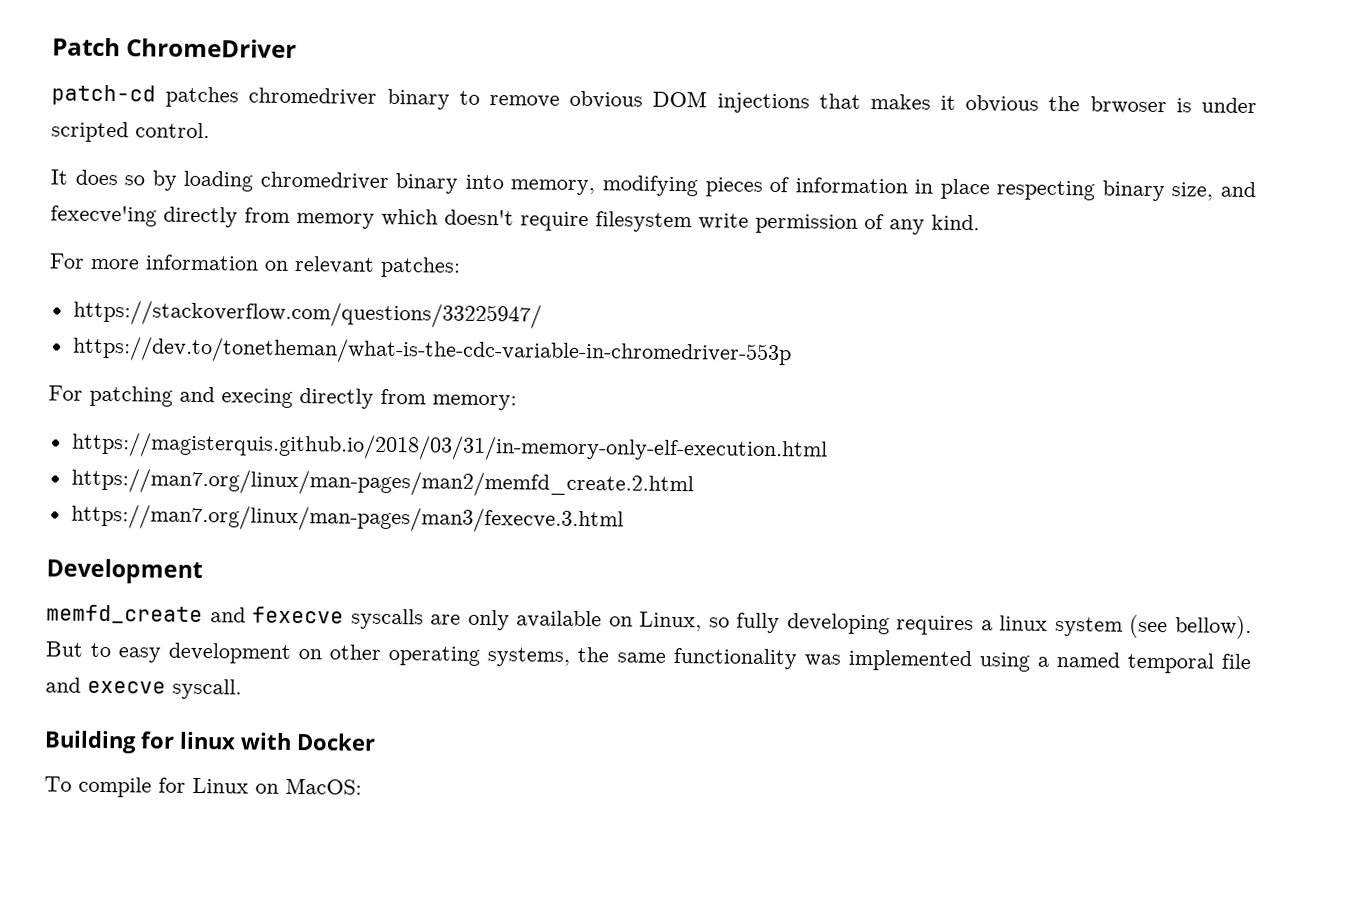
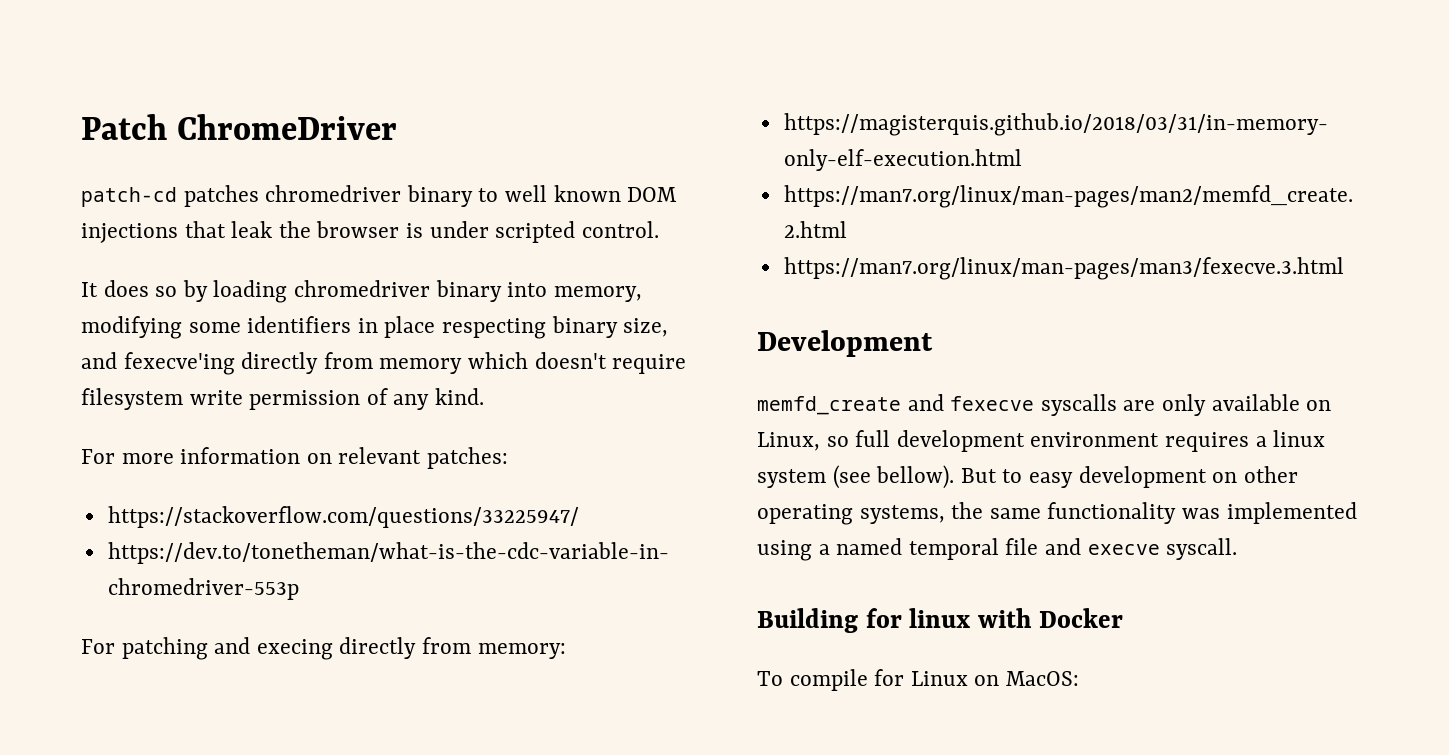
- patch-cd patches chromedriver binary to remove obvious DOM injections that makes it obvious the brwoser is under scripted control.
+ patch-cd patches chromedriver binary to well known DOM injections that leak the browser is under scripted control.
- It does so by loading chromedriver binary into memory, modifying pieces of information in place respecting binary size, and fexecve'ing directly from memory which doesn't require filesystem write permission of any kind.
+ It does so by loading chromedriver binary into memory, modifying some identifiers in place respecting binary size, and fexecve'ing directly from memory which doesn't require filesystem write permission of any kind.
- memfd_create and fexecve syscalls are only available on Linux, so fully developing requires a linux system (see bellow).
+ memfd_create and fexecve syscalls are only available on Linux, so full development environment requires a linux system (see bellow).

